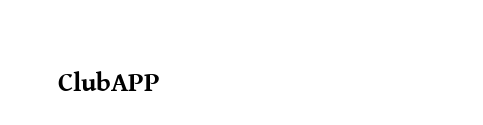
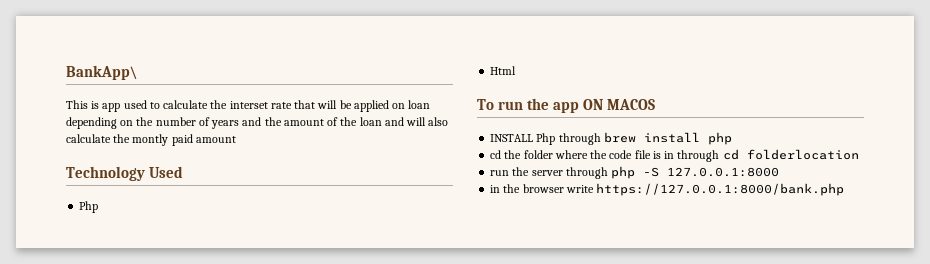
- ClubAPP
+ BankApp\
+ This is app used to calculate the interset rate that will be applied on loan depending on the number of years and the amount of the loan and will also calculate the montly paid amount
+ Technology Used
+ Php
+ Html
+ To run the app ON MACOS
+ INSTALL Php through brew install php
+ cd the folder where the code file is in through cd folderlocation
+ run the server through php -S 127.0.0.1:8000
+ in the browser write https://127.0.0.1:8000/bank.php

